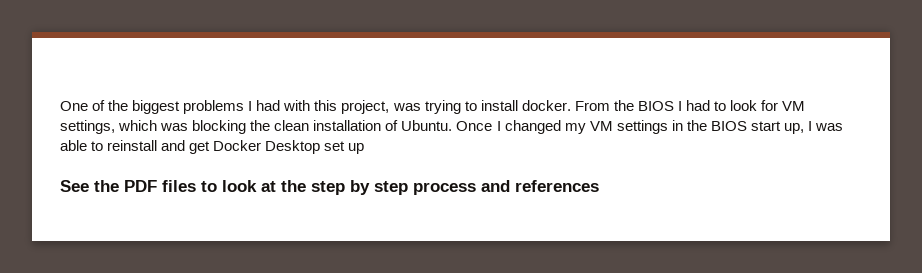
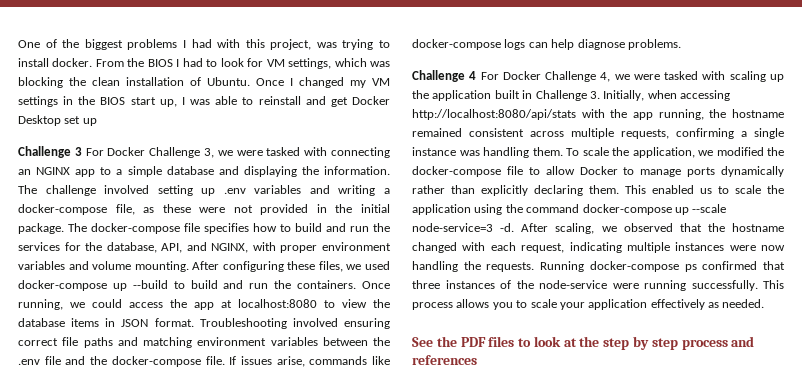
+ Challenge 3 For Docker Challenge 3, we were tasked with connecting an NGINX app to a simple database and displaying the information. The challenge involved setting up .env variables and writing a docker-compose file, as these were not provided in the initial package. The docker-compose file specifies how to build and run the services for the database, API, and NGINX, with proper environment variables and volume mounting. After configuring these files, we used docker-compose up --build to build and run the containers. Once running, we could access the app at localhost:8080 to view the database items in JSON format. Troubleshooting involved ensuring correct file paths and matching environment variables between the .env file and the docker-compose file. If issues arise, commands like docker-compose logs can help diagnose problems.
+ Challenge 4 For Docker Challenge 4, we were tasked with scaling up the application built in Challenge 3. Initially, when accessing http://localhost:8080/api/stats with the app running, the hostname remained consistent across multiple requests, confirming a single instance was handling them. To scale the application, we modified the docker-compose file to allow Docker to manage ports dynamically rather than explicitly declaring them. This enabled us to scale the application using the command docker-compose up --scale node-service=3 -d. After scaling, we observed that the hostname changed with each request, indicating multiple instances were now handling the requests. Running docker-compose ps confirmed that three instances of the node-service were running successfully. This process allows you to scale your application effectively as needed.

